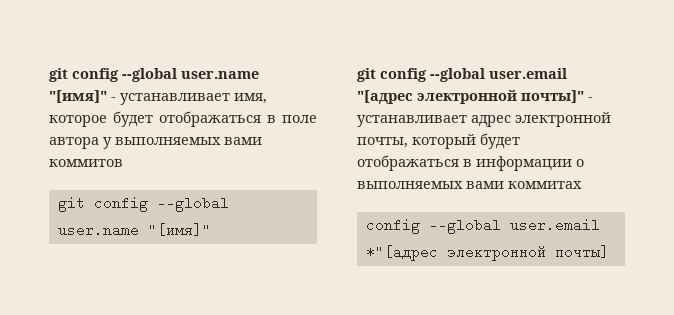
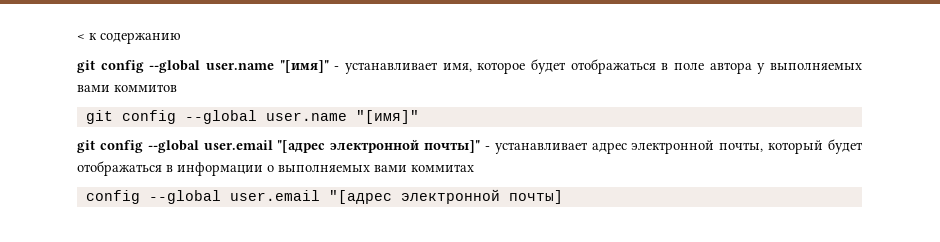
+ < к содержанию
- config --global user.email *"[адрес электронной почты]
+ config --global user.email "[адрес электронной почты]

